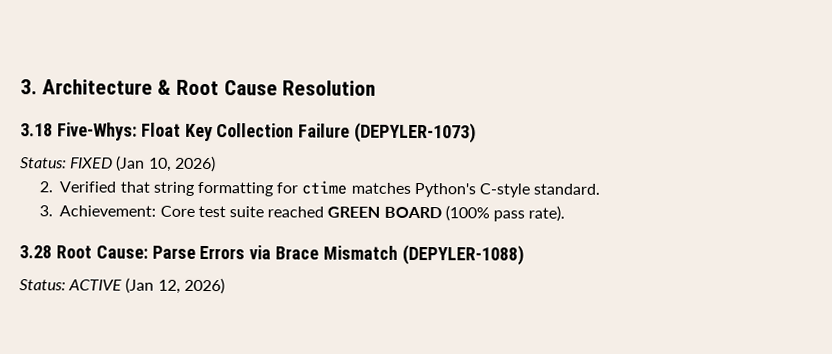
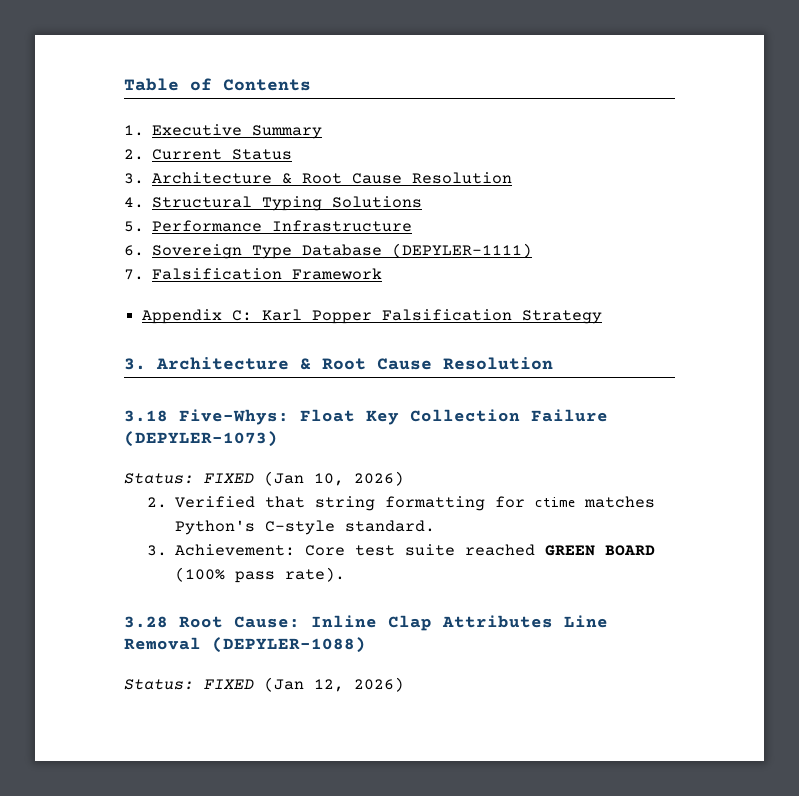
+ Table of Contents
+ 1. Executive Summary
+ 2. Current Status
+ 3. Architecture & Root Cause Resolution
+ 4. Structural Typing Solutions
+ 5. Performance Infrastructure
+ 6. Sovereign Type Database (DEPYLER-1111)
+ 7. Falsification Framework
+ Appendix C: Karl Popper Falsification Strategy
- 3.28 Root Cause: Parse Errors via Brace Mismatch (DEPYLER-1088)
+ 3.28 Root Cause: Inline Clap Attributes Line Removal (DEPYLER-1088)
- Status: ACTIVE (Jan 12, 2026)
+ Status: FIXED (Jan 12, 2026)

